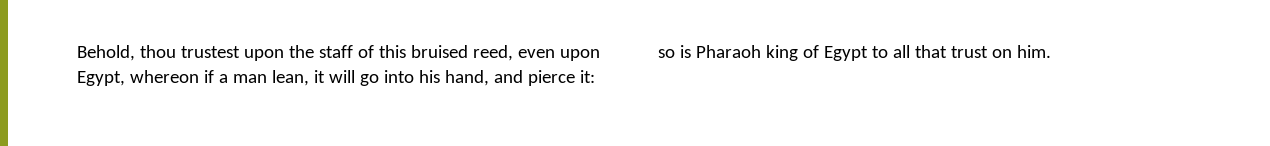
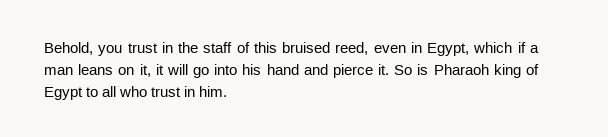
- Behold, thou trustest upon the staff of this bruised reed, even upon Egypt, whereon if a man lean, it will go into his hand, and pierce it: so is Pharaoh king of Egypt to all that trust on him.
+ Behold, you trust in the staff of this bruised reed, even in Egypt, which if a man leans on it, it will go into his hand and pierce it. So is Pharaoh king of Egypt to all who trust in him.

